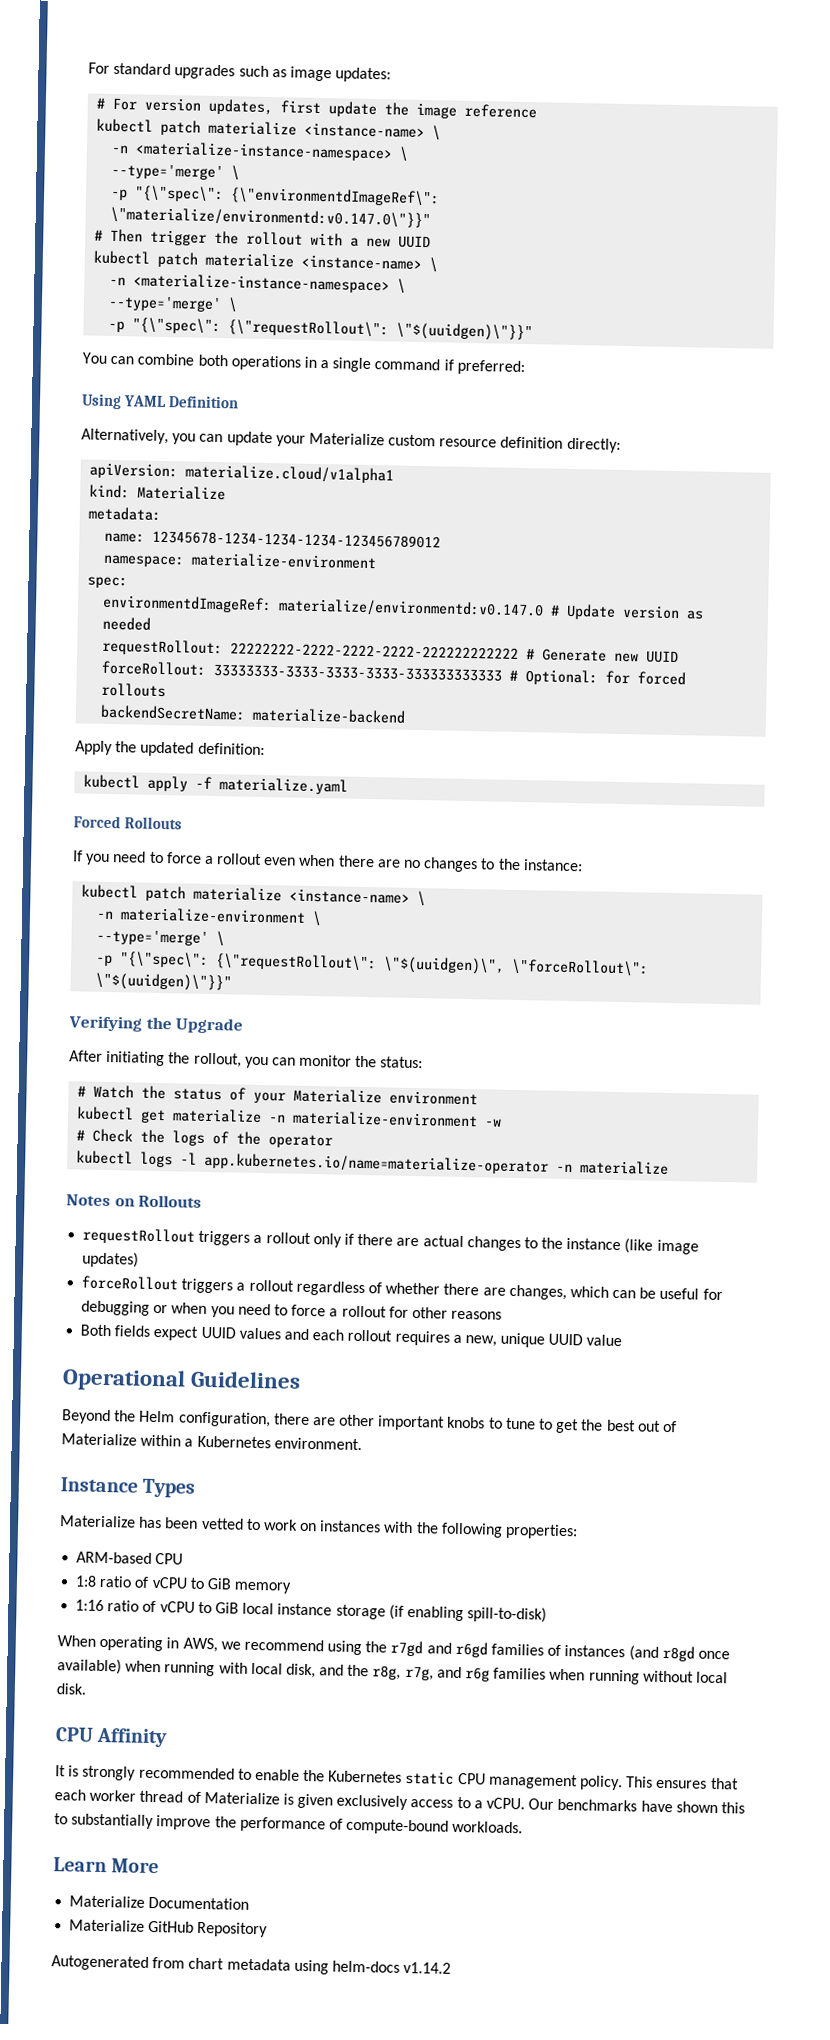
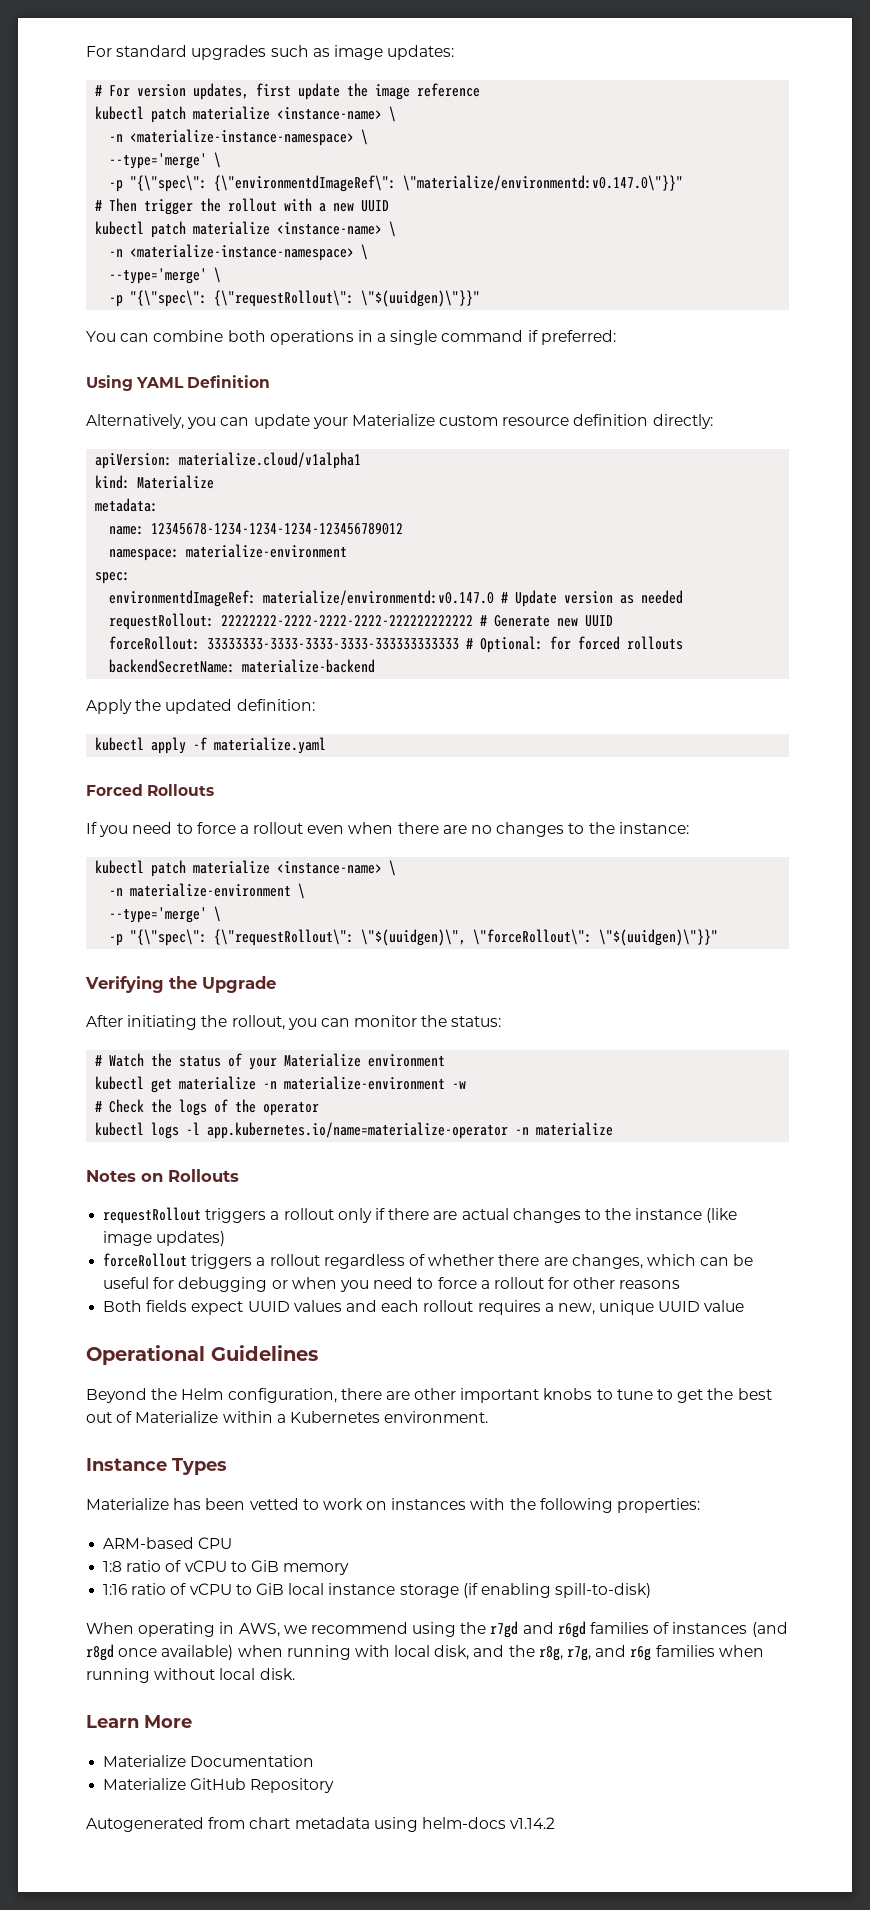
- CPU Affinity
- It is strongly recommended to enable the Kubernetes static CPU management policy. This ensures that each worker thread of Materialize is given exclusively access to a vCPU. Our benchmarks have shown this to substantially improve the performance of compute-bound workloads.

